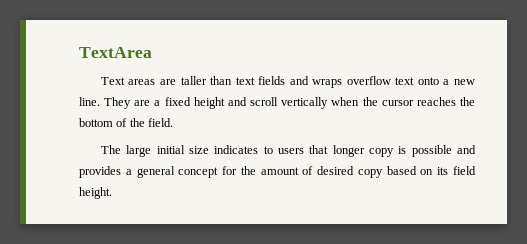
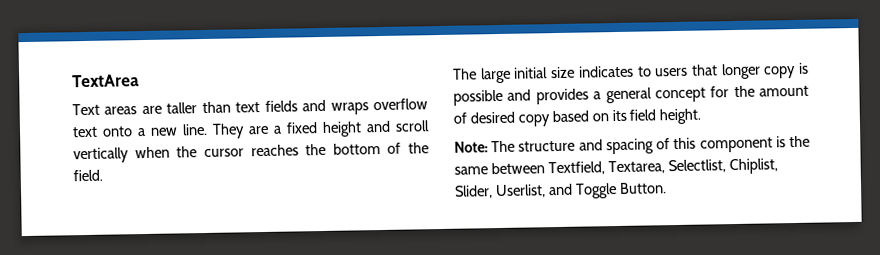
+ Note: The structure and spacing of this component is the same between Textfield, Textarea, Selectlist, Chiplist, Slider, Userlist, and Toggle Button.

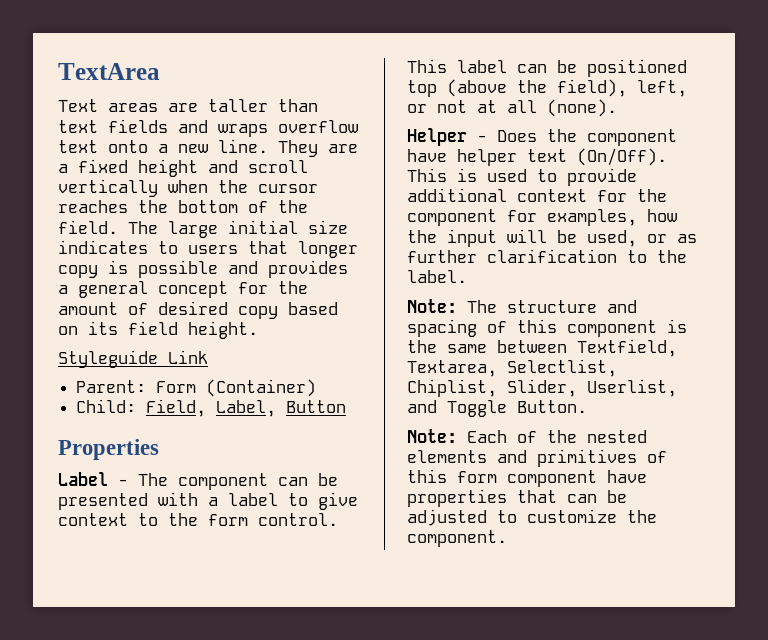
- They are a fixed height and scroll vertically when the cursor reaches the bottom of the field.
- The large initial size indicates to users that longer copy is possible and provides a general concept for the amount of desired copy based on its field height.
+ They are a fixed height and scroll vertically when the cursor reaches the bottom of the field. The large initial size indicates to users that longer copy is possible and provides a general concept for the amount of desired copy based on its field height.
+ Styleguide Link
+ Parent: Form (Container)
+ Child: Field, Label, Button
+ Properties
+ Label - The component can be presented with a label to give context to the form control. This label can be positioned top (above the field), left, or not at all (none).
+ Helper - Does the component have helper text (On/Off). This is used to provide additional context for the component for examples, how the input will be used, or as further clarification to the label.
+ Note: Each of the nested elements and primitives of this form component have properties that can be adjusted to customize the component.

